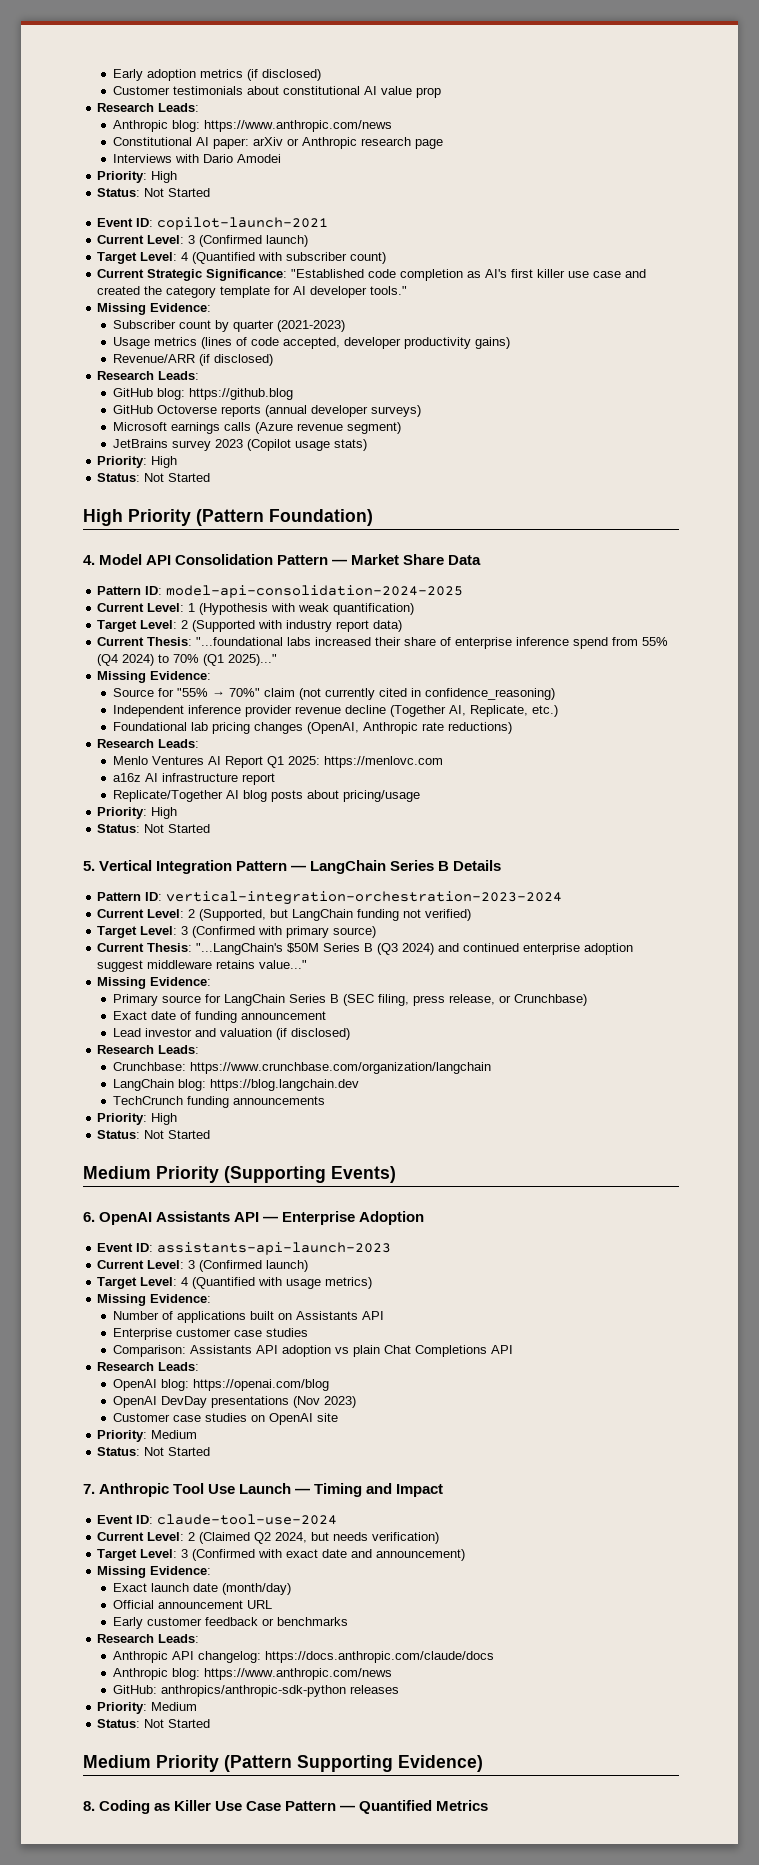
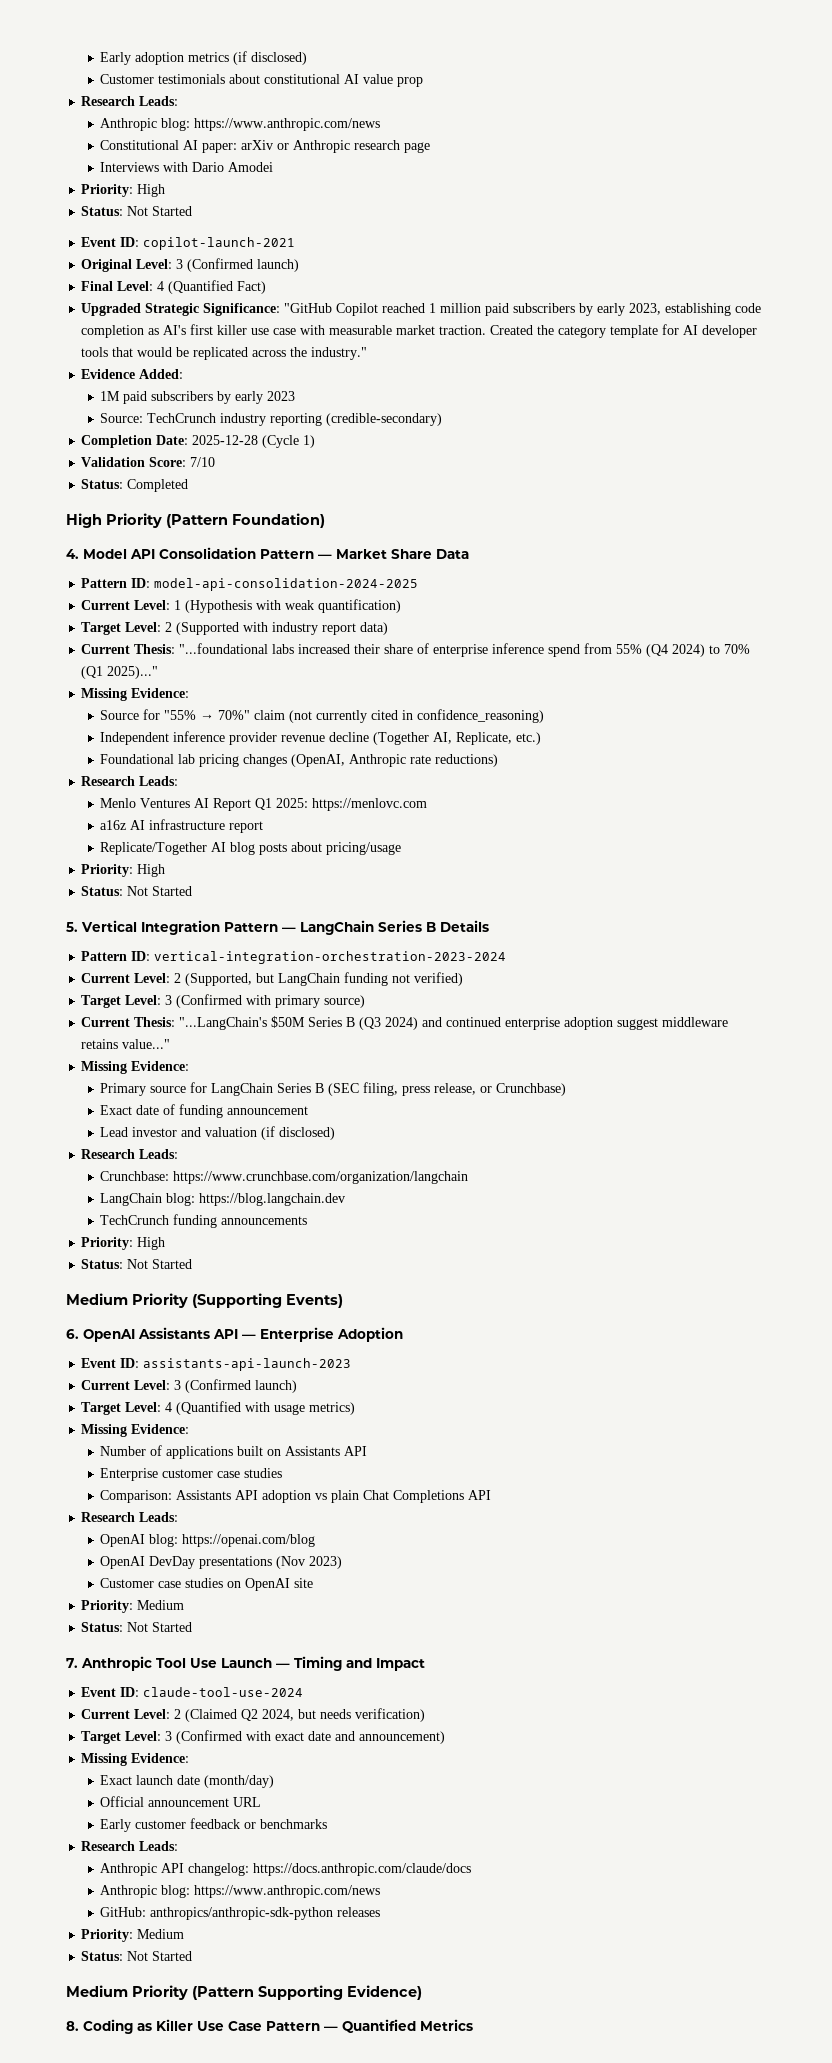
  Event ID: copilot-launch-2021
- Current Level: 3 (Confirmed launch)
- Target Level: 4 (Quantified with subscriber count)
- Current Strategic Significance: "Established code completion as AI's first killer use case and created the category template for AI developer tools."
- Missing Evidence:
- Subscriber count by quarter (2021-2023)
- Usage metrics (lines of code accepted, developer productivity gains)
- Revenue/ARR (if disclosed)
- Research Leads:
- GitHub blog: https://github.blog
- GitHub Octoverse reports (annual developer surveys)
- Microsoft earnings calls (Azure revenue segment)
- JetBrains survey 2023 (Copilot usage stats)
- Priority: High
- Status: Not Started
+ Original Level: 3 (Confirmed launch)
+ Final Level: 4 (Quantified Fact)
+ Upgraded Strategic Significance: "GitHub Copilot reached 1 million paid subscribers by early 2023, establishing code completion as AI's first killer use case with measurable market traction. Created the category template for AI developer tools that would be replicated across the industry."
+ Evidence Added:
+ 1M paid subscribers by early 2023
+ Source: TechCrunch industry reporting (credible-secondary)
+ Completion Date: 2025-12-28 (Cycle 1)
+ Validation Score: 7/10
+ Status: Completed

